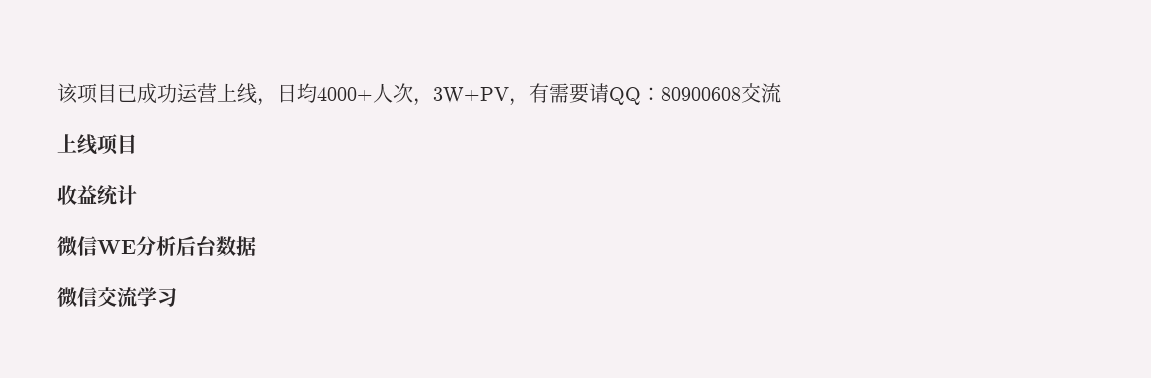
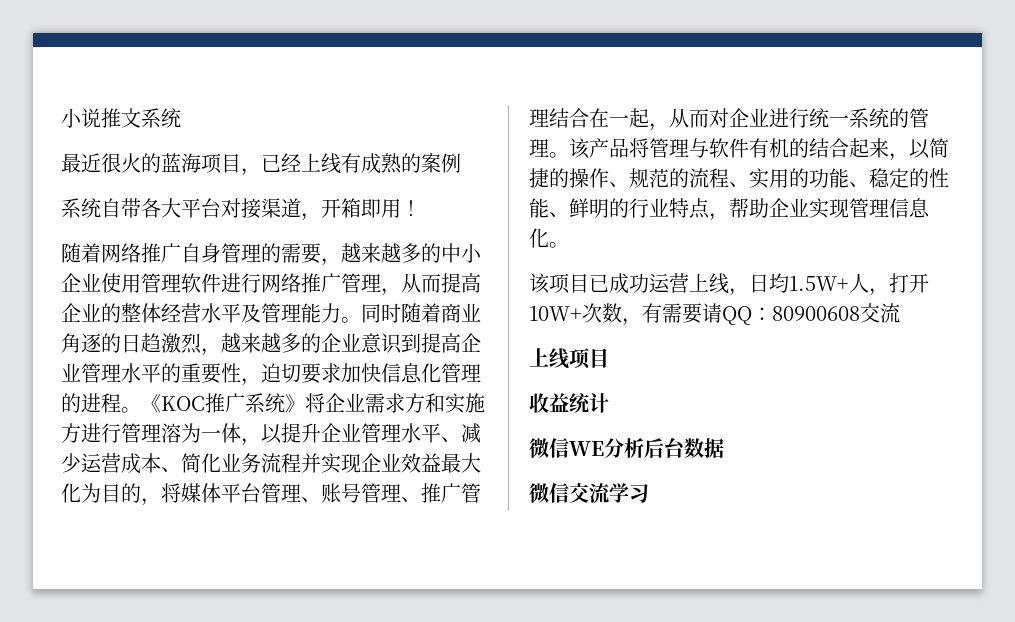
+ 小说推文系统
+ 最近很火的蓝海项目，已经上线有成熟的案例
+ 系统自带各大平台对接渠道，开箱即用！
+ 随着网络推广自身管理的需要，越来越多的中小企业使用管理软件进行网络推广管理，从而提高企业的整体经营水平及管理能力。同时随着商业角逐的日趋激烈，越来越多的企业意识到提高企业管理水平的重要性，迫切要求加快信息化管理的进程。《KOC推广系统》将企业需求方和实施方进行管理溶为一体，以提升企业管理水平、减少运营成本、简化业务流程并实现企业效益最大化为目的，将媒体平台管理、账号管理、推广管理结合在一起，从而对企业进行统一系统的管理。该产品将管理与软件有机的结合起来，以简捷的操作、规范的流程、实用的功能、稳定的性能、鲜明的行业特点，帮助企业实现管理信息化。
- 该项目已成功运营上线，日均4000+人次，3W+PV，有需要请QQ：80900608交流
+ 该项目已成功运营上线，日均1.5W+人，打开10W+次数，有需要请QQ：80900608交流

